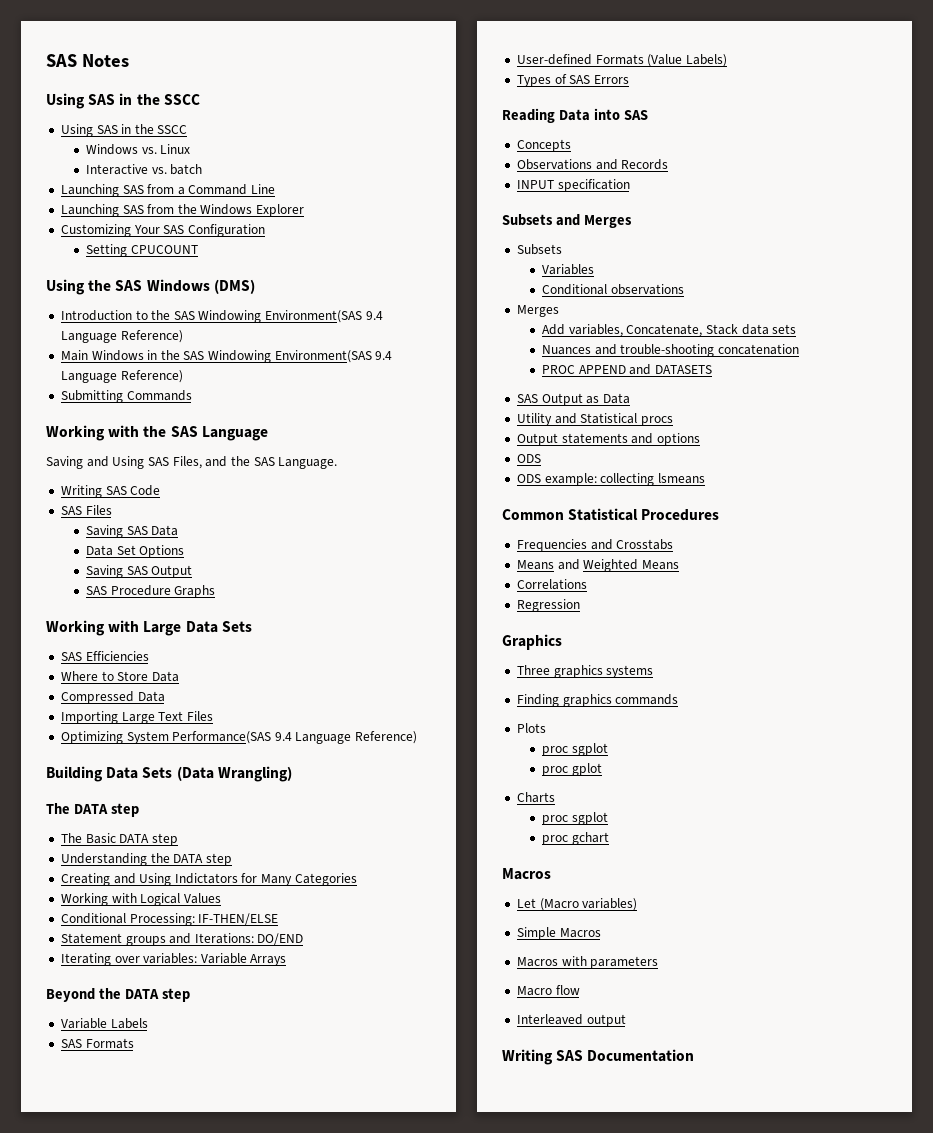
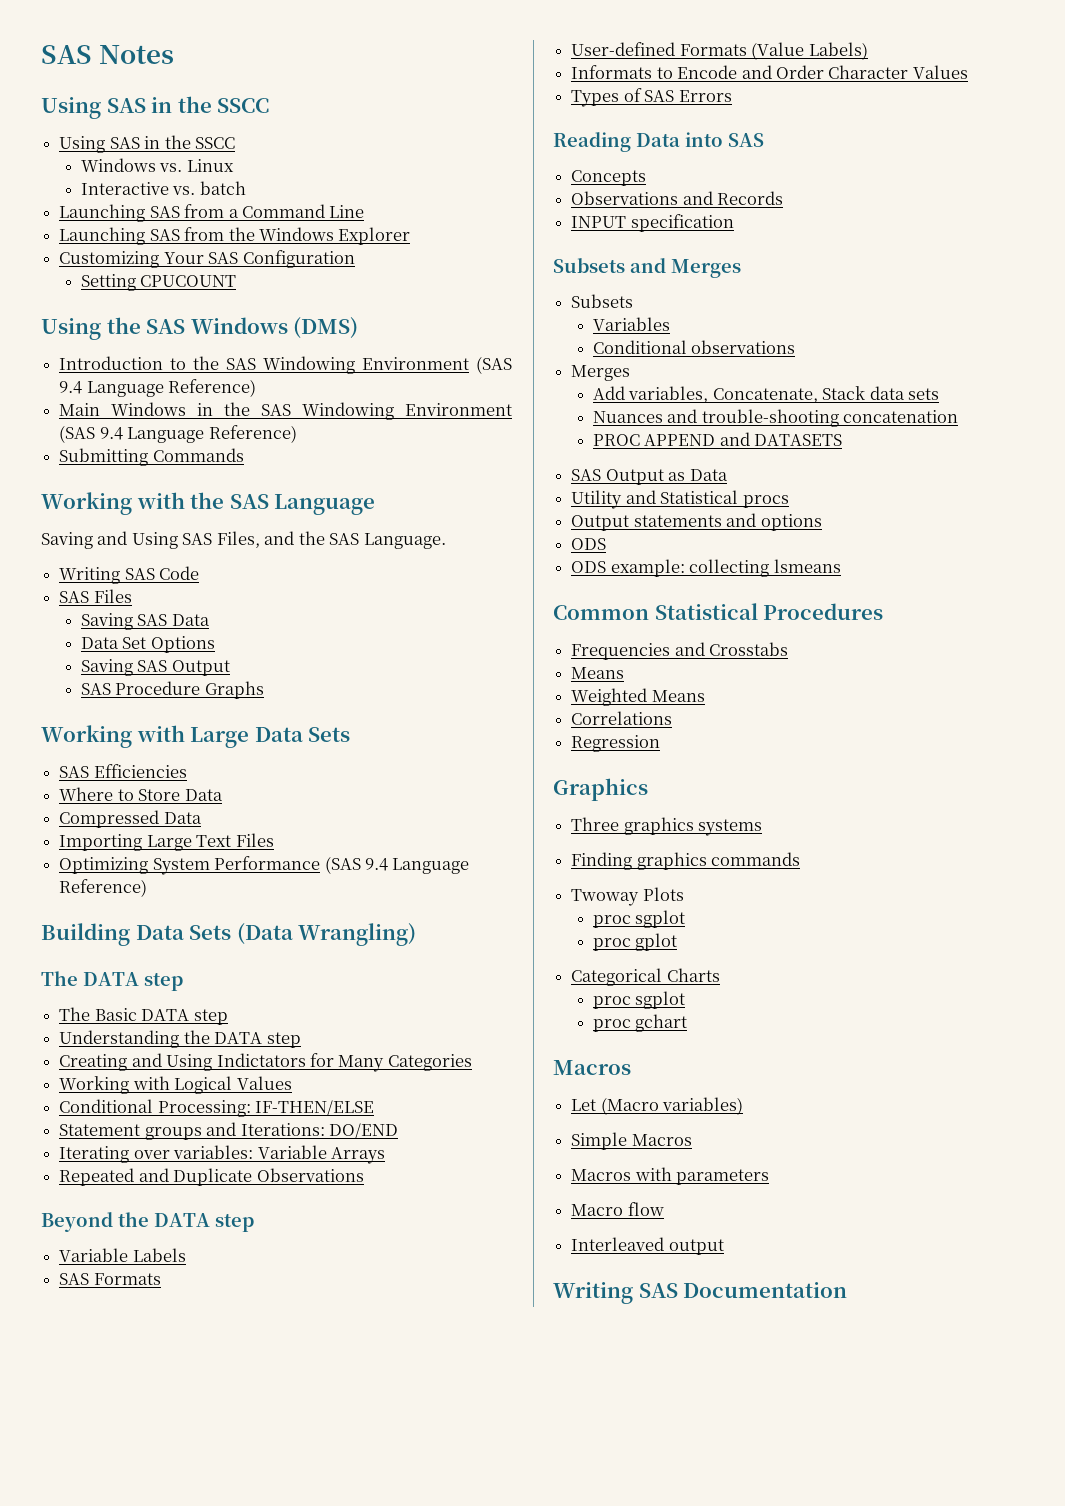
- Introduction to the SAS Windowing Environment(SAS 9.4 Language Reference)
+ Introduction to the SAS Windowing Environment (SAS 9.4 Language Reference)
- Main Windows in the SAS Windowing Environment(SAS 9.4 Language Reference)
+ Main Windows in the SAS Windowing Environment (SAS 9.4 Language Reference)
- Optimizing System Performance(SAS 9.4 Language Reference)
+ Optimizing System Performance (SAS 9.4 Language Reference)
+ Repeated and Duplicate Observations
+ Informats to Encode and Order Character Values
  Frequencies and Crosstabs
- Means and Weighted Means
+ Means
+ Weighted Means
- Plots
+ Twoway Plots
- Charts
+ Categorical Charts

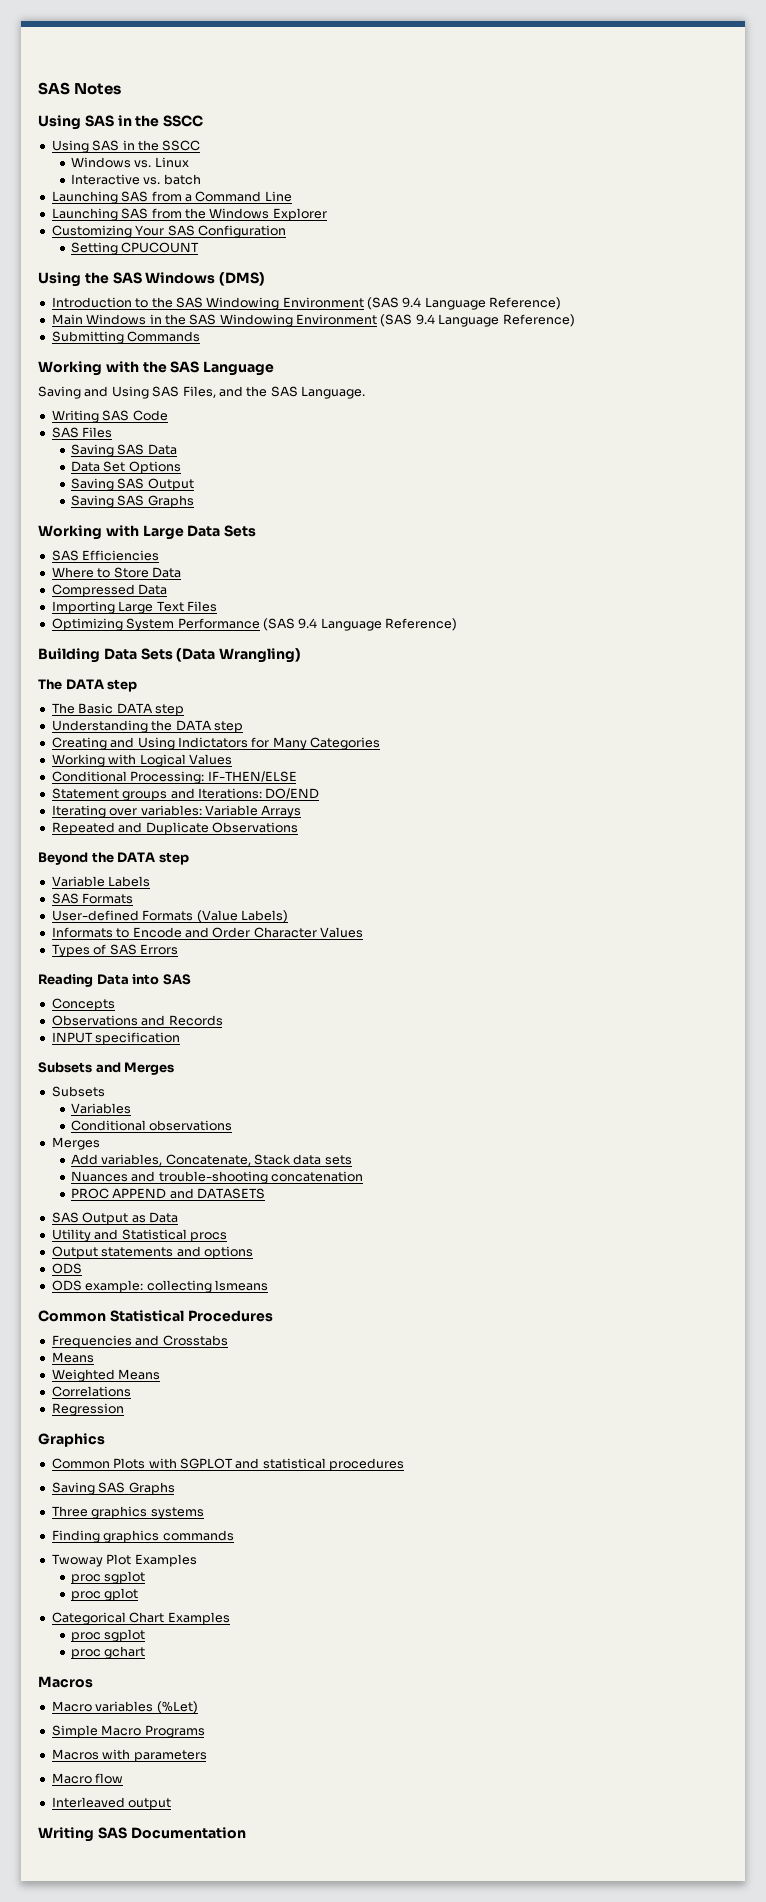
  Saving SAS Output
- SAS Procedure Graphs
+ Saving SAS Graphs
+ Common Plots with SGPLOT and statistical procedures
+ Saving SAS Graphs
- Twoway Plots
+ Twoway Plot Examples
- Categorical Charts
+ Categorical Chart Examples
- Let (Macro variables)
+ Macro variables (%Let)
- Simple Macros
+ Simple Macro Programs

